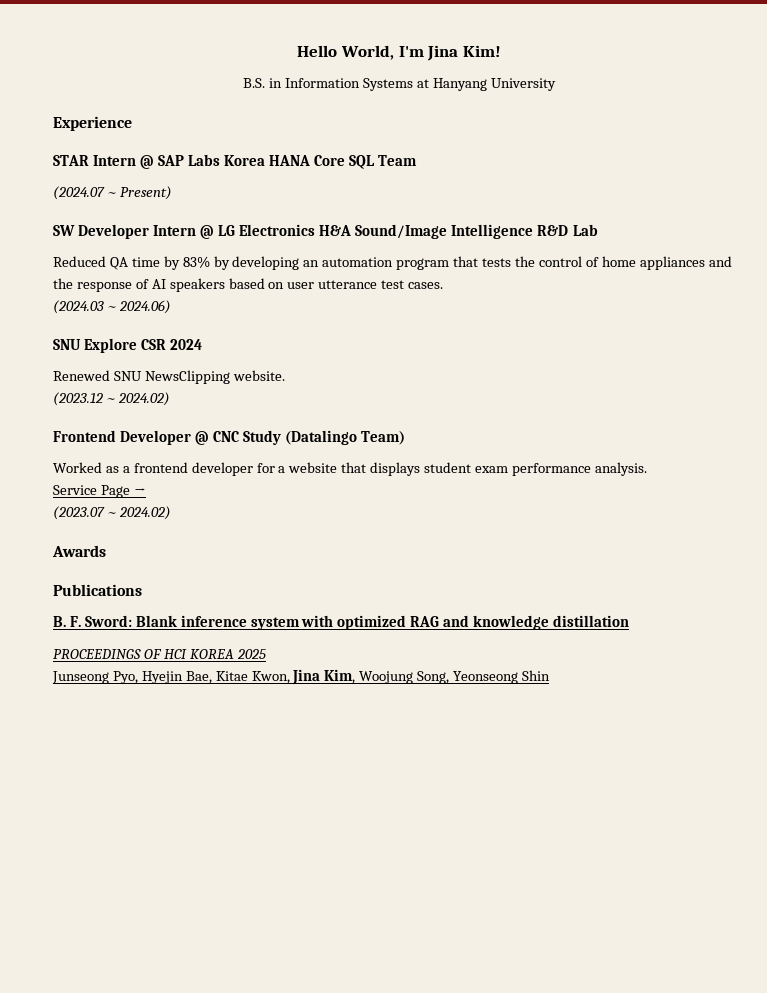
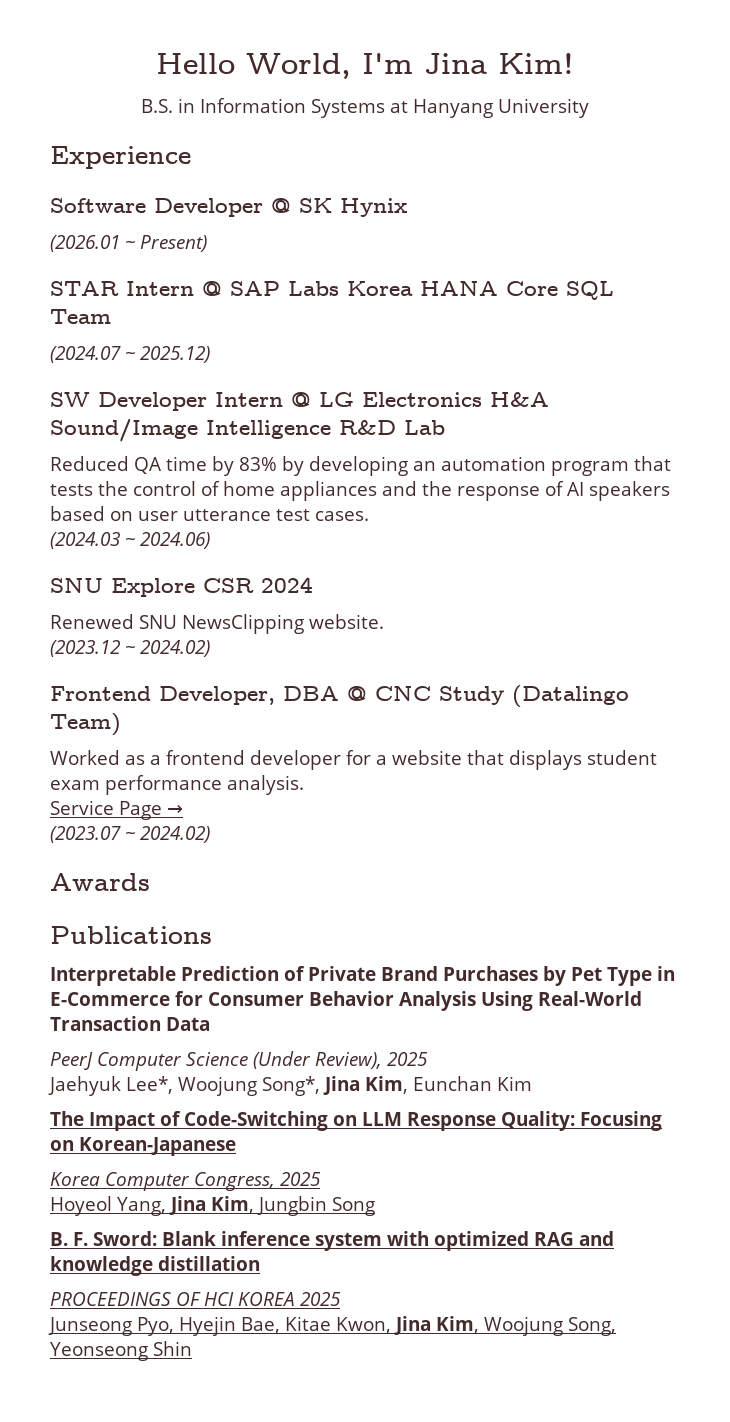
+ Software Developer @ SK Hynix
+ (2026.01 ~ Present)
- (2024.07 ~ Present)
+ (2024.07 ~ 2025.12)
- Frontend Developer @ CNC Study (Datalingo Team)
+ Frontend Developer, DBA @ CNC Study (Datalingo Team)
+ Interpretable Prediction of Private Brand Purchases by Pet Type in E-Commerce for Consumer Behavior Analysis Using Real-World Transaction Data
+ PeerJ Computer Science (Under Review), 2025
+ Jaehyuk Lee*, Woojung Song*, Jina Kim, Eunchan Kim
+ The Impact of Code-Switching on LLM Response Quality: Focusing on Korean-Japanese
+ Korea Computer Congress, 2025
+ Hoyeol Yang, Jina Kim, Jungbin Song

